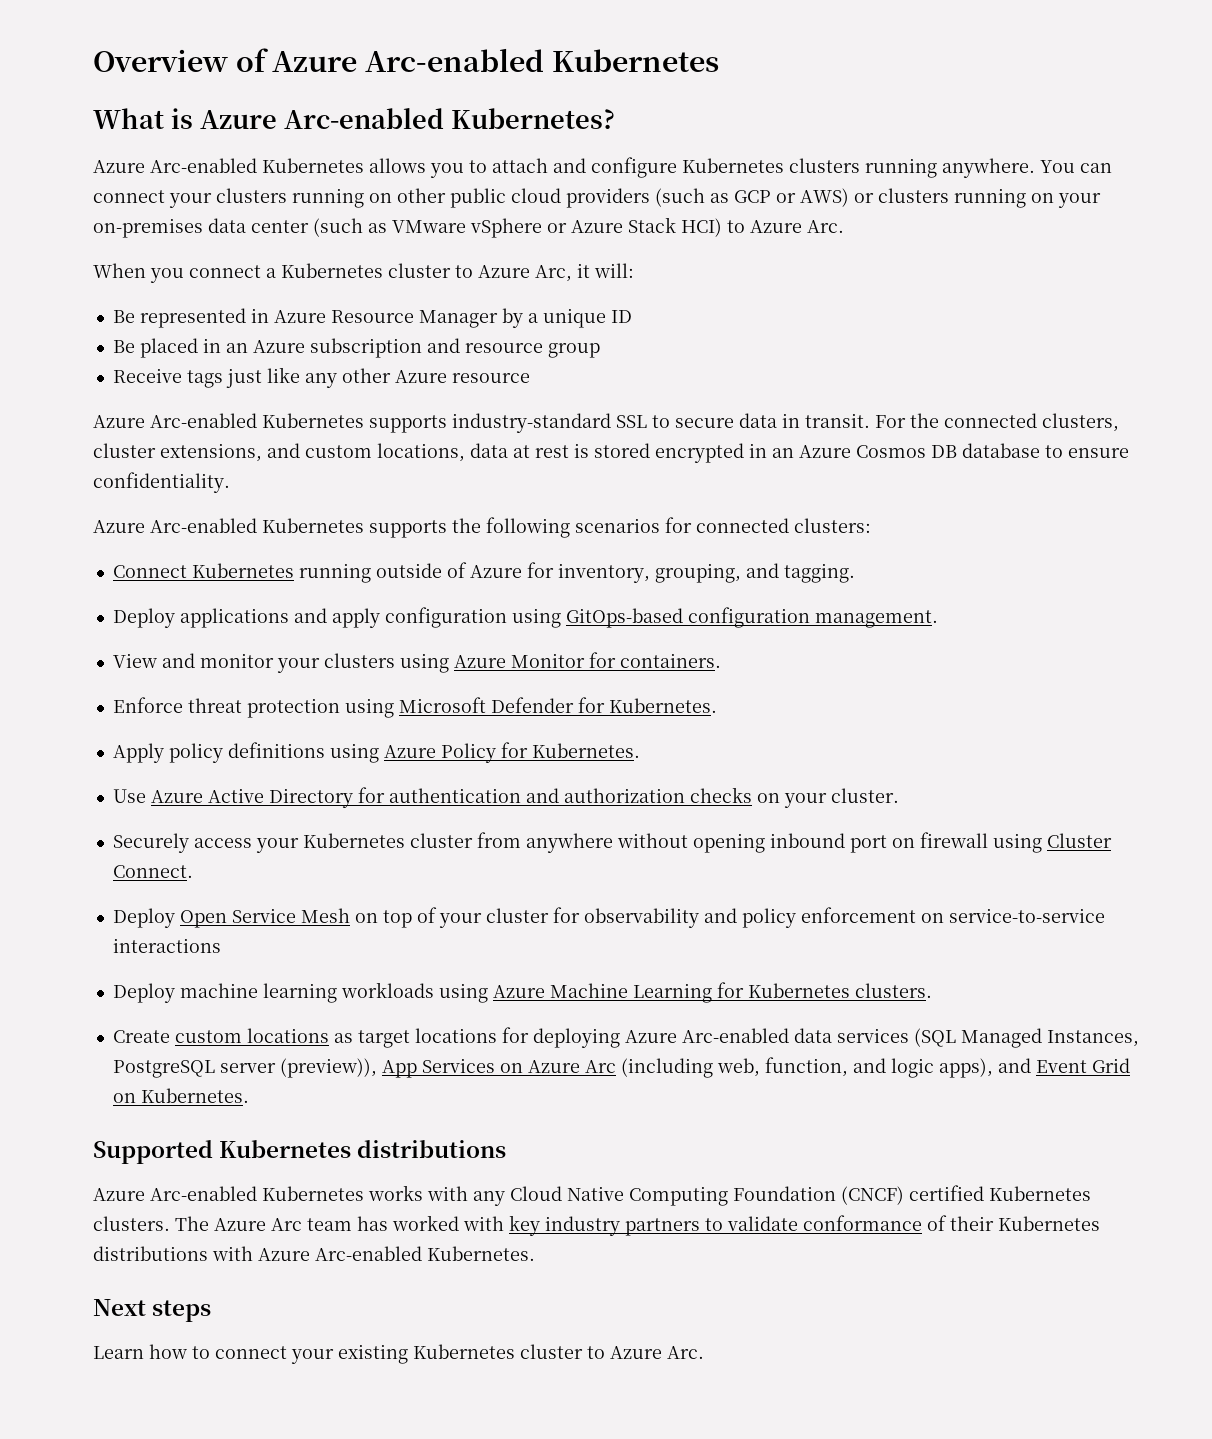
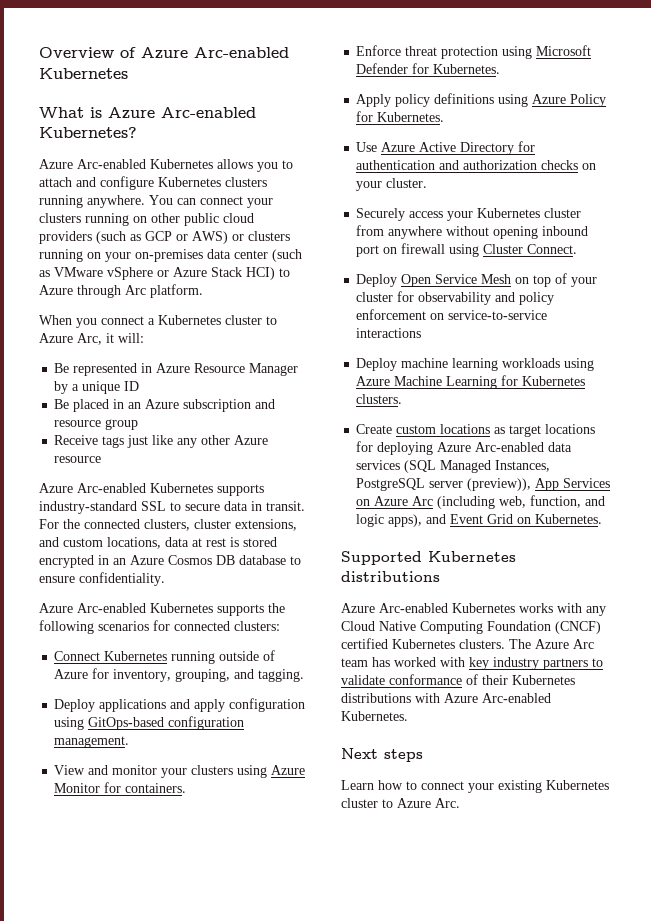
- You can connect your clusters running on other public cloud providers (such as GCP or AWS) or clusters running on your on-premises data center (such as VMware vSphere or Azure Stack HCI) to Azure Arc.
+ You can connect your clusters running on other public cloud providers (such as GCP or AWS) or clusters running on your on-premises data center (such as VMware vSphere or Azure Stack HCI) to Azure through Arc platform.

